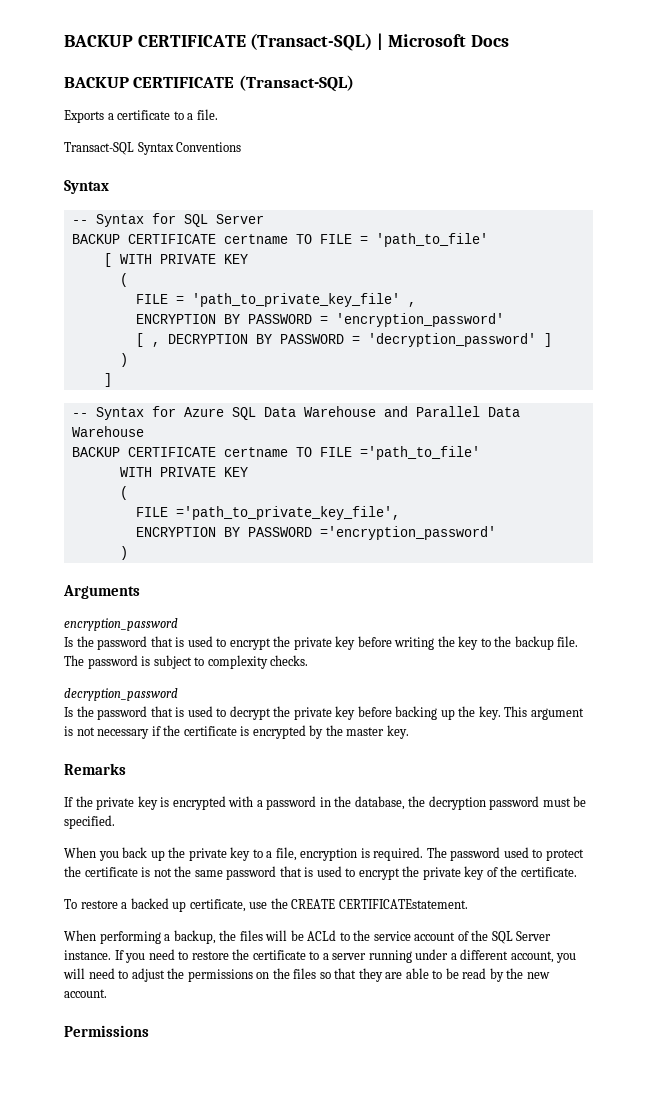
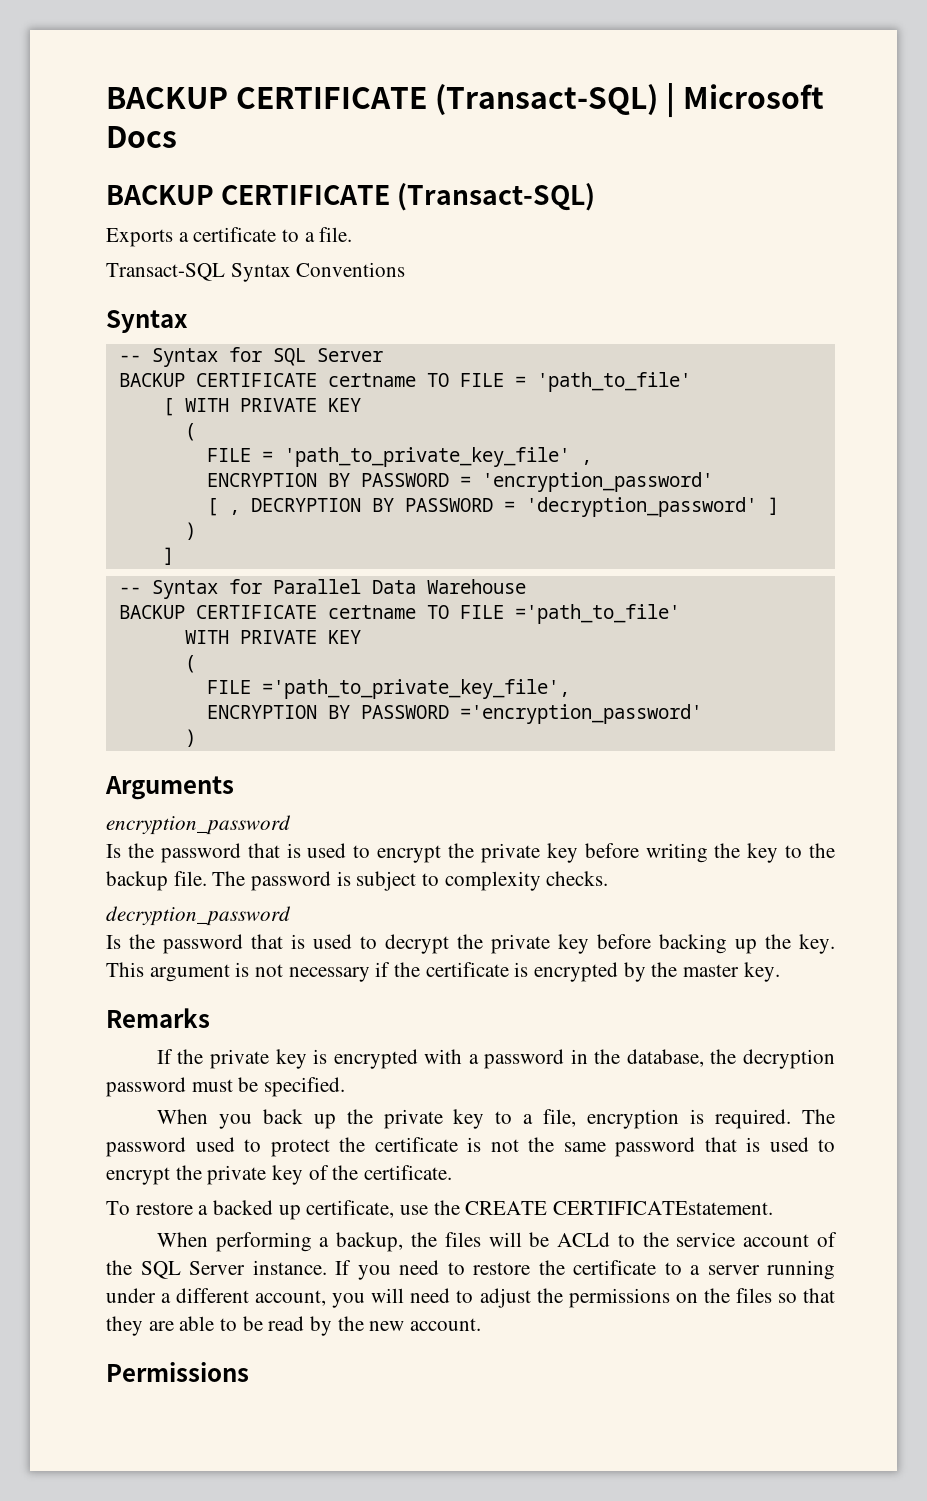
- -- Syntax for Azure SQL Data Warehouse and Parallel Data Warehouse
+ -- Syntax for Parallel Data Warehouse

